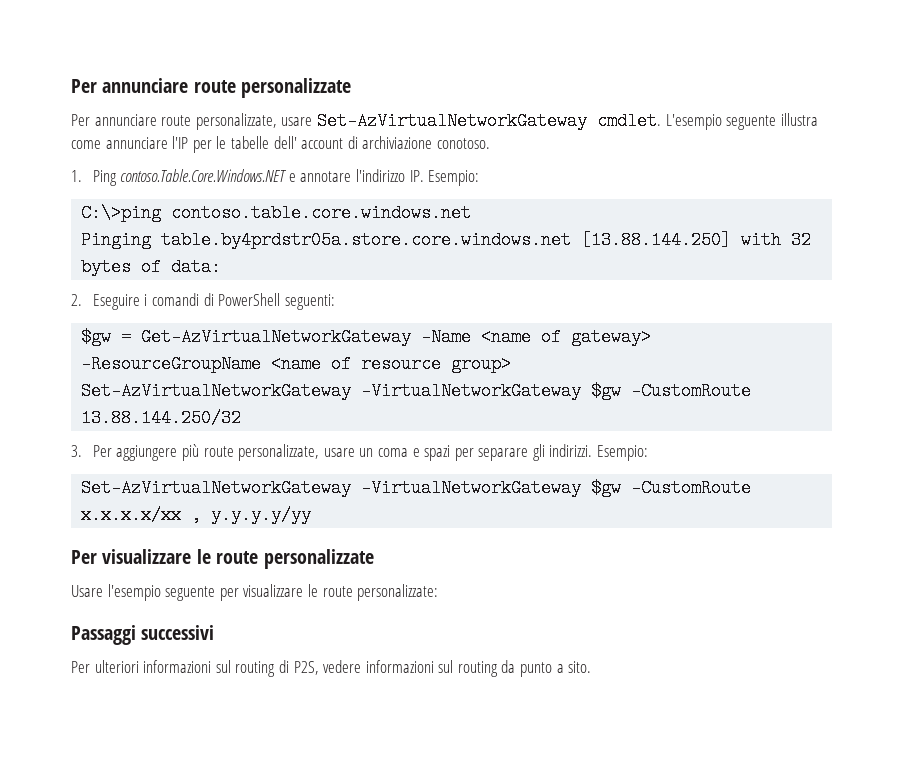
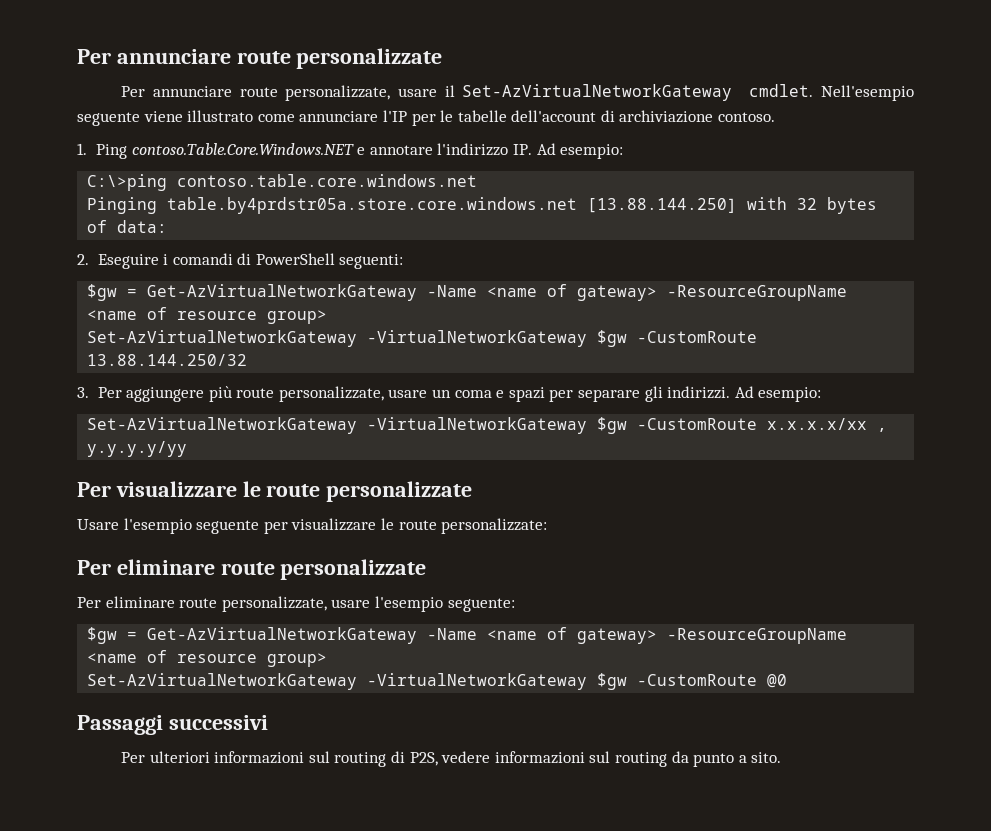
- Per annunciare route personalizzate, usare Set-AzVirtualNetworkGateway cmdlet.
+ Per annunciare route personalizzate, usare il Set-AzVirtualNetworkGateway cmdlet.
- L'esempio seguente illustra come annunciare l'IP per le tabelle dell' account di archiviazione conotoso.
+ Nell'esempio seguente viene illustrato come annunciare l'IP per le tabelle dell'account di archiviazione contoso.
- 1. Ping contoso.Table.Core.Windows.NET e annotare l'indirizzo IP. Esempio:
+ 1. Ping contoso.Table.Core.Windows.NET e annotare l'indirizzo IP. Ad esempio:
- 3. Per aggiungere più route personalizzate, usare un coma e spazi per separare gli indirizzi. Esempio:
+ 3. Per aggiungere più route personalizzate, usare un coma e spazi per separare gli indirizzi. Ad esempio:
+ Per eliminare route personalizzate
+ Per eliminare route personalizzate, usare l'esempio seguente:
+ $gw = Get-AzVirtualNetworkGateway -Name <name of gateway> -ResourceGroupName <name of resource group>
+ Set-AzVirtualNetworkGateway -VirtualNetworkGateway $gw -CustomRoute @0

